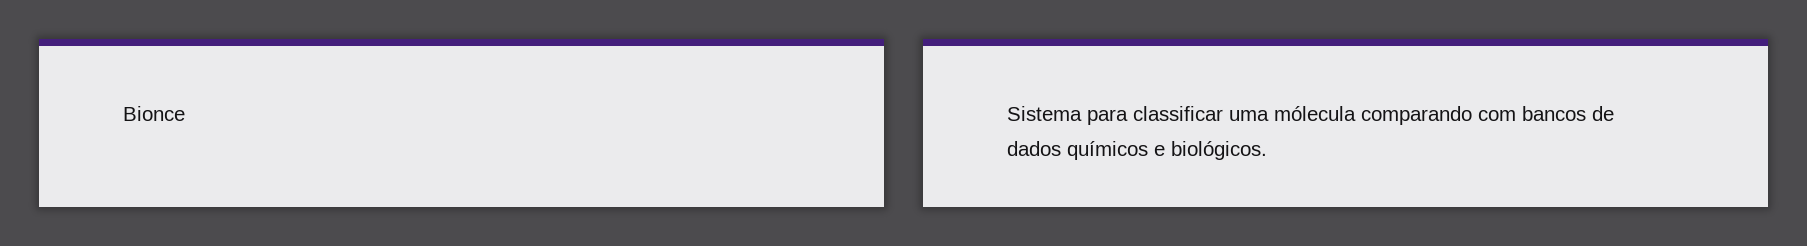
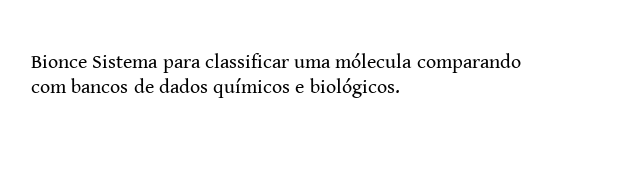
- Bionce
- Sistema para classificar uma mólecula comparando com bancos de dados químicos e biológicos.
+ Bionce Sistema para classificar uma mólecula comparando com bancos de dados químicos e biológicos.

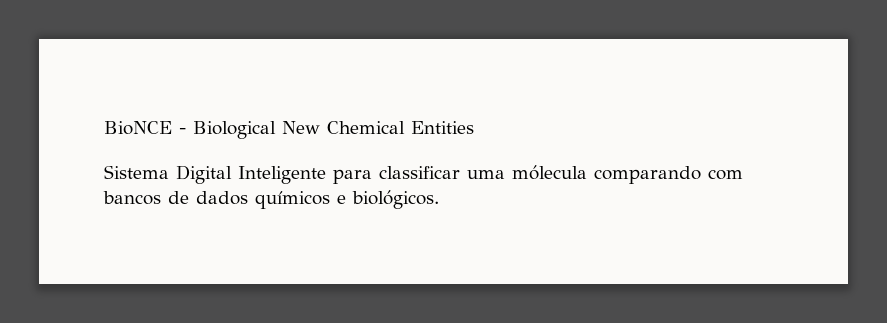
- Bionce Sistema para classificar uma mólecula comparando com bancos de dados químicos e biológicos.
+ BioNCE - Biological New Chemical Entities
+ Sistema Digital Inteligente para classificar uma mólecula comparando com bancos de dados químicos e biológicos.

